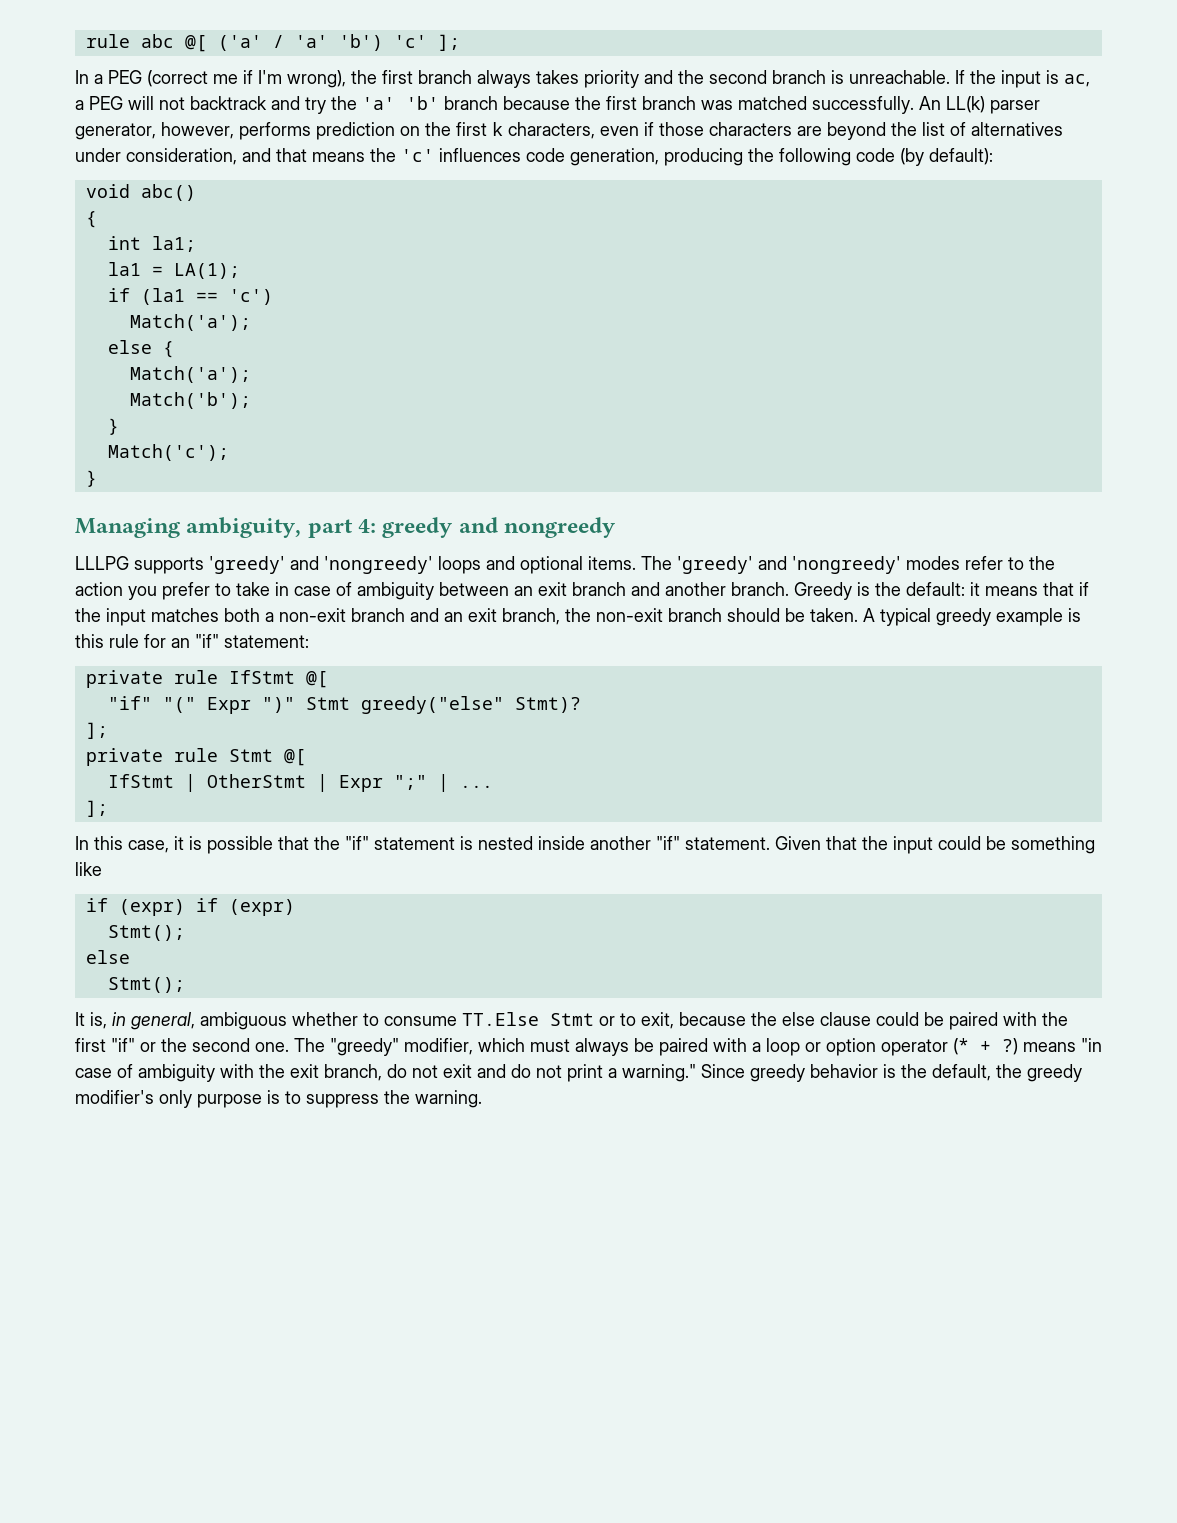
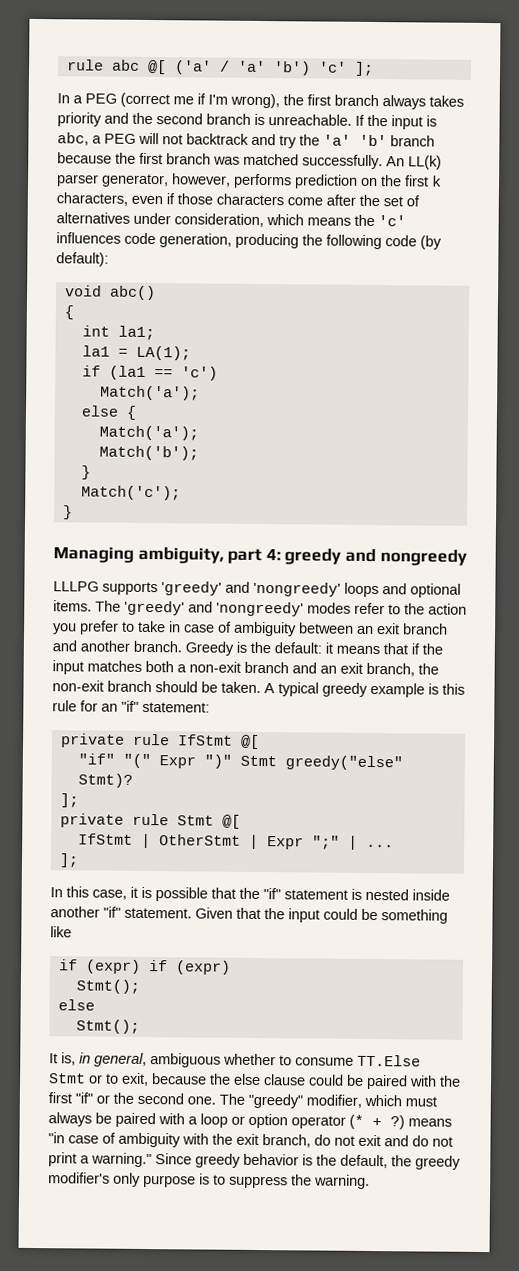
- If the input is ac, a PEG will not backtrack and try the 'a' 'b' branch because the first branch was matched successfully.
+ If the input is abc, a PEG will not backtrack and try the 'a' 'b' branch because the first branch was matched successfully.
- An LL(k) parser generator, however, performs prediction on the first k characters, even if those characters are beyond the list of alternatives under consideration, and that means the 'c' influences code generation, producing the following code (by default):
+ An LL(k) parser generator, however, performs prediction on the first k characters, even if those characters come after the set of alternatives under consideration, which means the 'c' influences code generation, producing the following code (by default):

